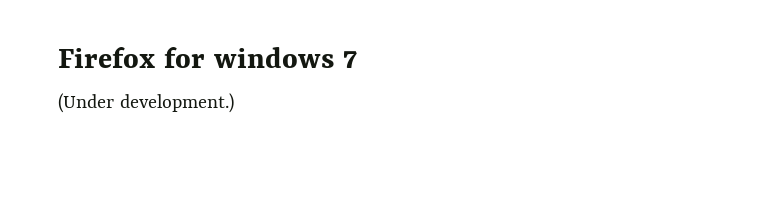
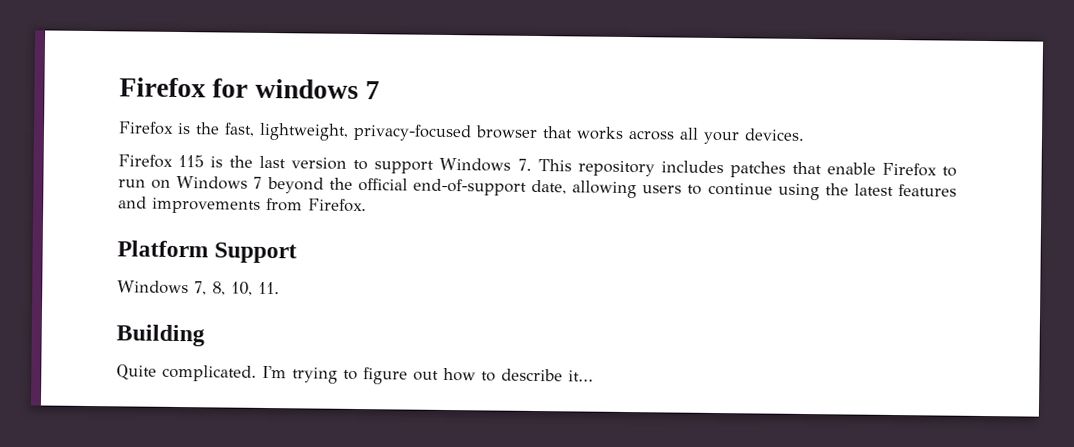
- (Under development.)
+ Firefox is the fast, lightweight, privacy-focused browser that works across all your devices.
+ Firefox 115 is the last version to support Windows 7. This repository includes patches that enable Firefox to run on Windows 7 beyond the official end-of-support date, allowing users to continue using the latest features and improvements from Firefox.
+ Platform Support
+ Windows 7, 8, 10, 11.
+ Building
+ Quite complicated. I'm trying to figure out how to describe it...

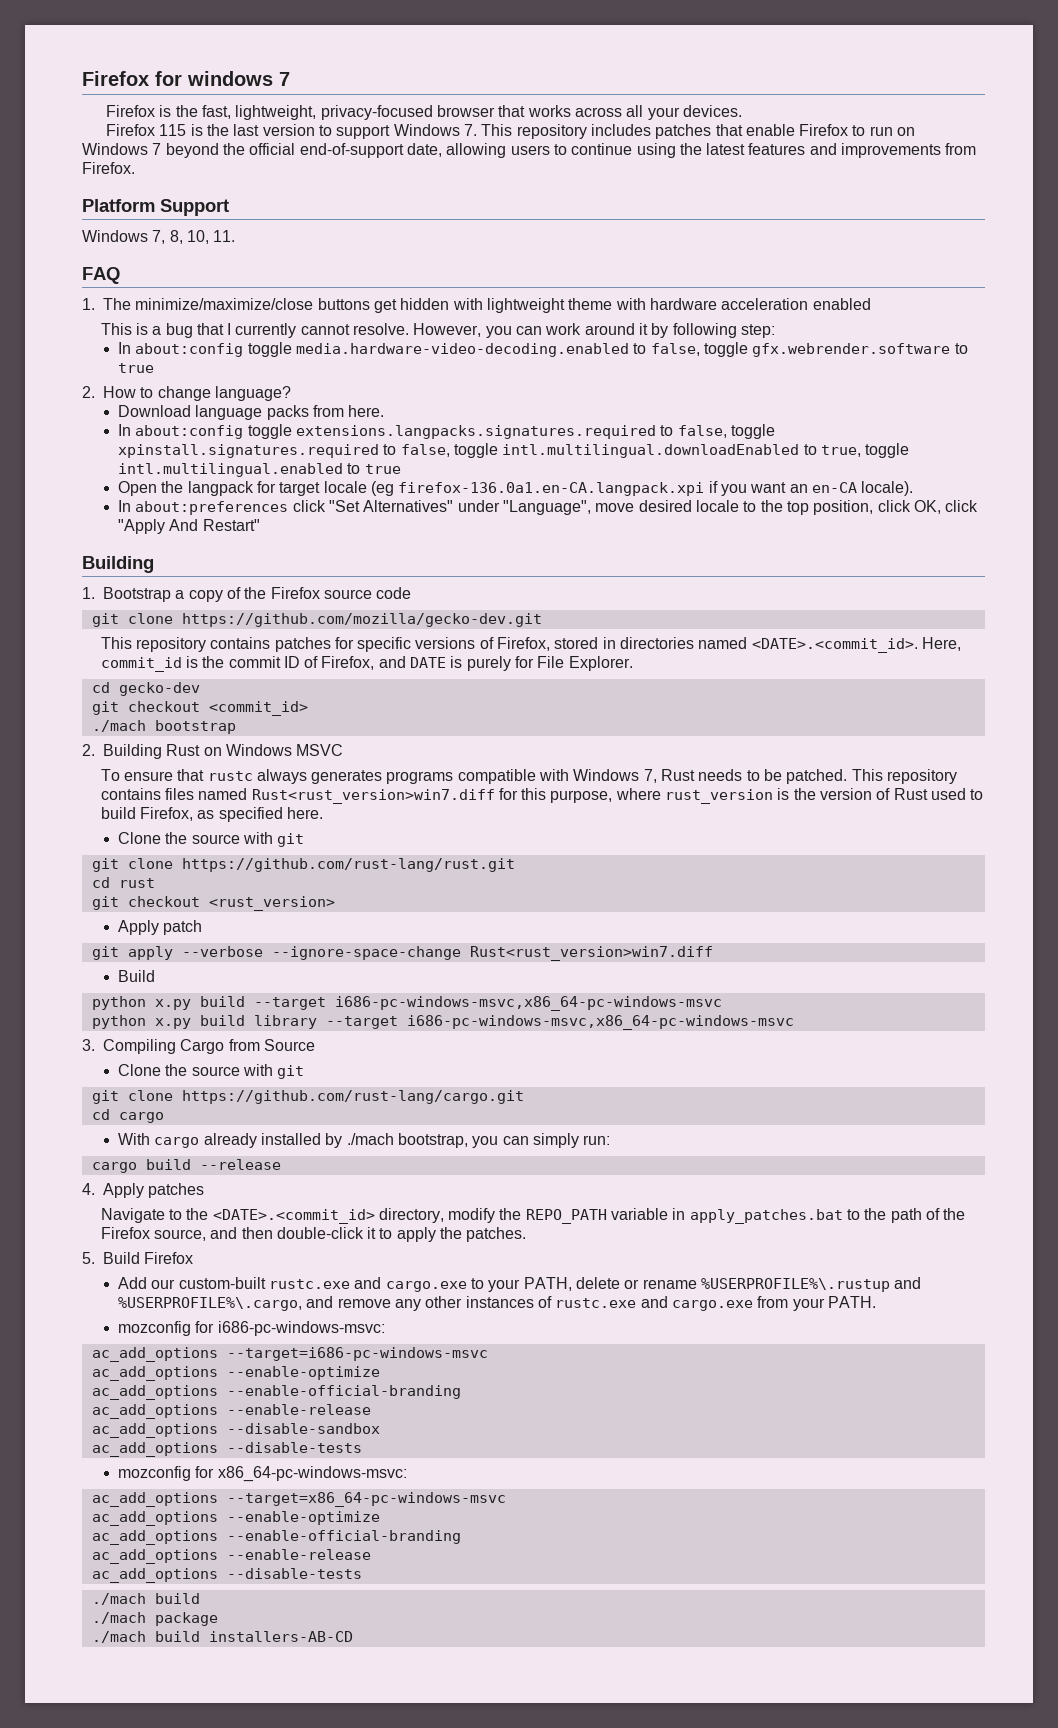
+ FAQ
+ 1. The minimize/maximize/close buttons get hidden with lightweight theme with hardware acceleration enabled
+ This is a bug that I currently cannot resolve. However, you can work around it by following step:
+ In about:config toggle media.hardware-video-decoding.enabled to false, toggle gfx.webrender.software to true
+ 2. How to change language?
+ Download language packs from here.
+ In about:config toggle extensions.langpacks.signatures.required to false, toggle xpinstall.signatures.required to false, toggle intl.multilingual.downloadEnabled to true, toggle intl.multilingual.enabled to true
+ Open the langpack for target locale (eg firefox-136.0a1.en-CA.langpack.xpi if you want an en-CA locale).
+ In about:preferences click "Set Alternatives" under "Language", move desired locale to the top position, click OK, click "Apply And Restart"
  Building
- Quite complicated. I'm trying to figure out how to describe it...
+ 1. Bootstrap a copy of the Firefox source code
+ git clone https://github.com/mozilla/gecko-dev.git
+ This repository contains patches for specific versions of Firefox, stored in directories named <DATE>.<commit_id>. Here, commit_id is the commit ID of Firefox, and DATE is purely for File Explorer.
+ cd gecko-dev
+ git checkout <commit_id>
+ ./mach bootstrap
+ 2. Building Rust on Windows MSVC
+ To ensure that rustc always generates programs compatible with Windows 7, Rust needs to be patched. This repository contains files named Rust<rust_version>win7.diff for this purpose, where rust_version is the version of Rust used to build Firefox, as specified here.
+ Clone the source with git
+ git clone https://github.com/rust-lang/rust.git
+ cd rust
+ git checkout <rust_version>
+ Apply patch
+ git apply --verbose --ignore-space-change Rust<rust_version>win7.diff
+ Build
+ python x.py build --target i686-pc-windows-msvc,x86_64-pc-windows-msvc
+ python x.py build library --target i686-pc-windows-msvc,x86_64-pc-windows-msvc
+ 3. Compiling Cargo from Source
+ Clone the source with git
+ git clone https://github.com/rust-lang/cargo.git
+ cd cargo
+ With cargo already installed by ./mach bootstrap, you can simply run:
+ cargo build --release
+ 4. Apply patches
+ Navigate to the <DATE>.<commit_id> directory, modify the REPO_PATH variable in apply_patches.bat to the path of the Firefox source, and then double-click it to apply the patches.
+ 5. Build Firefox
+ Add our custom-built rustc.exe and cargo.exe to your PATH, delete or rename %USERPROFILE%\.rustup and %USERPROFILE%\.cargo, and remove any other instances of rustc.exe and cargo.exe from your PATH.
+ mozconfig for i686-pc-windows-msvc:
+ ac_add_options --target=i686-pc-windows-msvc
+ ac_add_options --enable-optimize
+ ac_add_options --enable-official-branding
+ ac_add_options --enable-release
+ ac_add_options --disable-sandbox
+ ac_add_options --disable-tests
+ mozconfig for x86_64-pc-windows-msvc:
+ ac_add_options --target=x86_64-pc-windows-msvc
+ ac_add_options --enable-optimize
+ ac_add_options --enable-official-branding
+ ac_add_options --enable-release
+ ac_add_options --disable-tests
+ ./mach build
+ ./mach package
+ ./mach build installers-AB-CD

